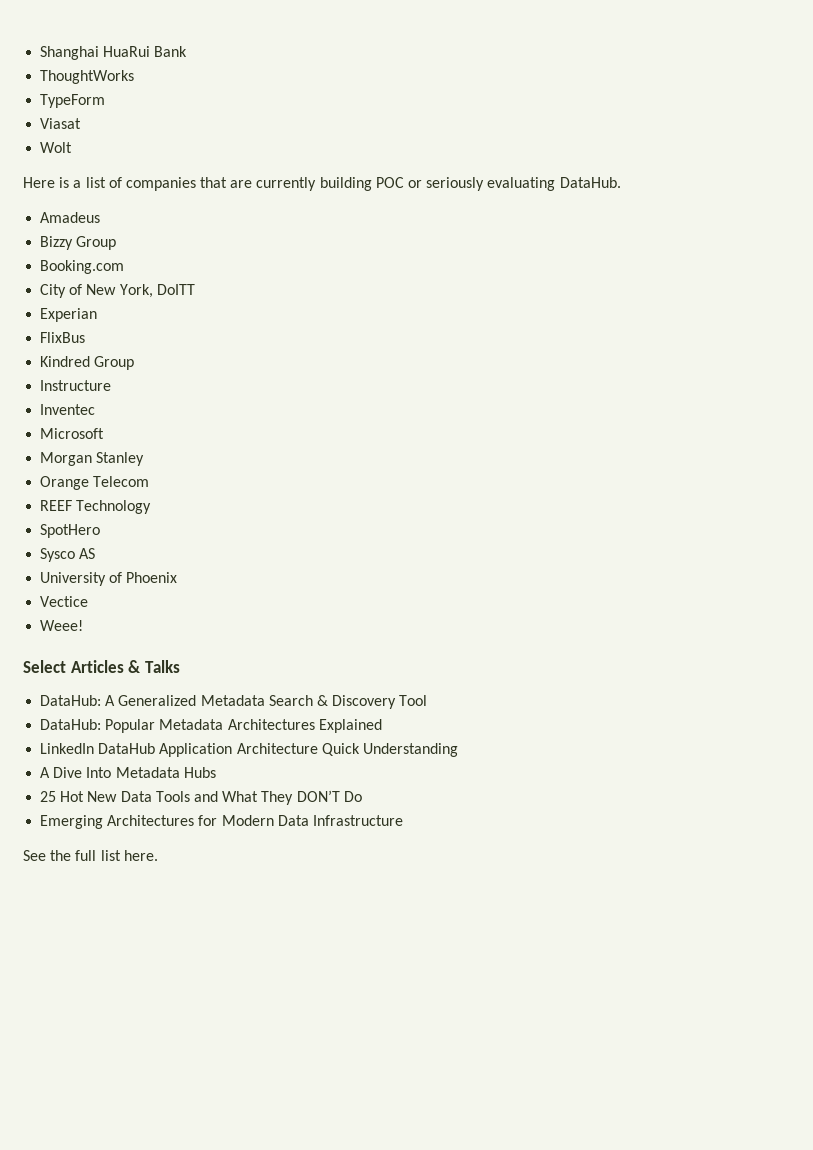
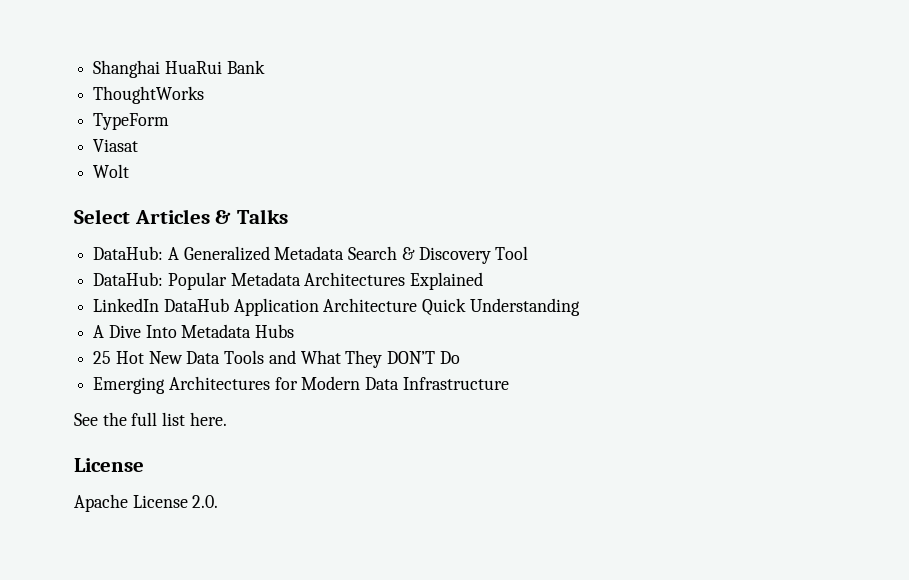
- Here is a list of companies that are currently building POC or seriously evaluating DataHub.
- Amadeus
- Bizzy Group
- Booking.com
- City of New York, DoITT
- Experian
- FlixBus
- Kindred Group
- Instructure
- Inventec
- Microsoft
- Morgan Stanley
- Orange Telecom
- REEF Technology
- SpotHero
- Sysco AS
- University of Phoenix
- Vectice
- Weee!
  See the full list here.
+ License
+ Apache License 2.0.

